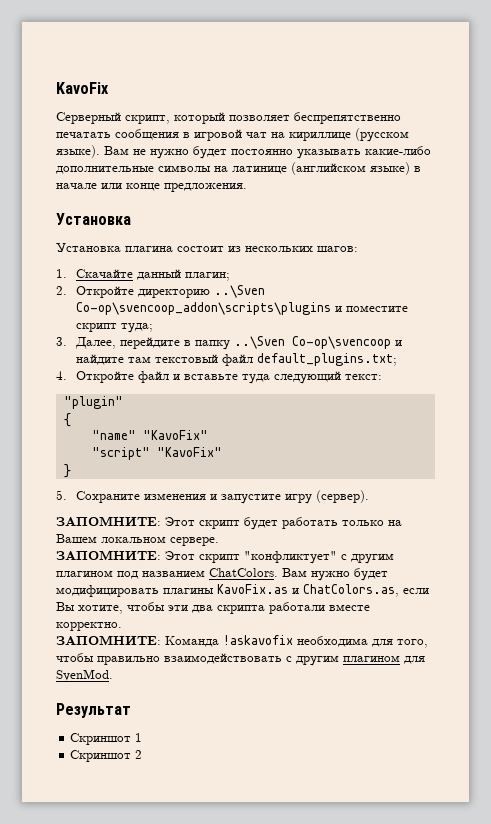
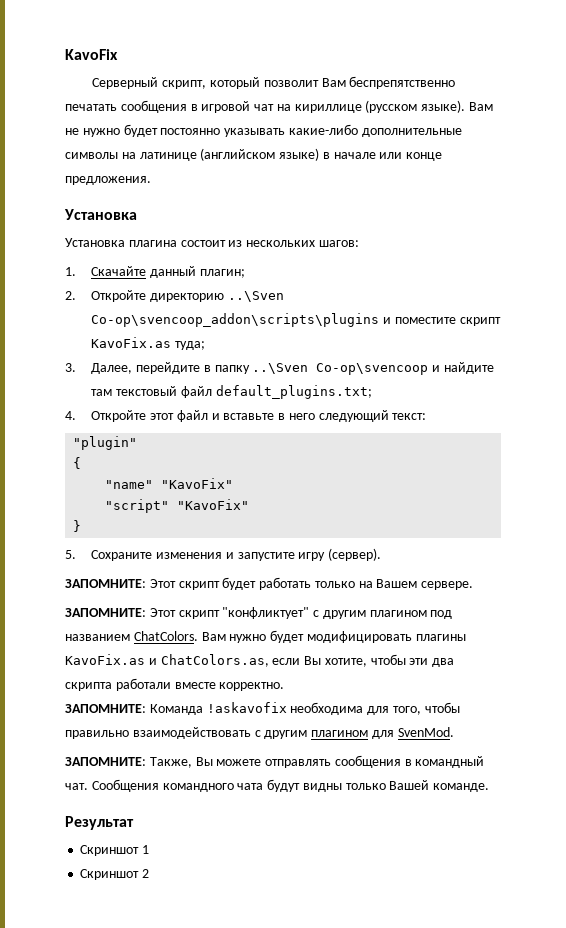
- Серверный скрипт, который позволяет беспрепятственно печатать сообщения в игровой чат на кириллице (русском языке).
+ Серверный скрипт, который позволит Вам беспрепятственно печатать сообщения в игровой чат на кириллице (русском языке).
- 2. Откройте директорию ..\Sven Co-op\svencoop_addon\scripts\plugins и поместите скрипт туда;
+ 2. Откройте директорию ..\Sven Co-op\svencoop_addon\scripts\plugins и поместите скрипт KavoFix.as туда;
- 4. Откройте файл и вставьте туда следующий текст:
+ 4. Откройте этот файл и вставьте в него следующий текст:
- ЗАПОМНИТЕ: Этот скрипт будет работать только на Вашем локальном сервере.
+ ЗАПОМНИТЕ: Этот скрипт будет работать только на Вашем сервере.
+ ЗАПОМНИТЕ: Также, Вы можете отправлять сообщения в командный чат. Сообщения командного чата будут видны только Вашей команде.

